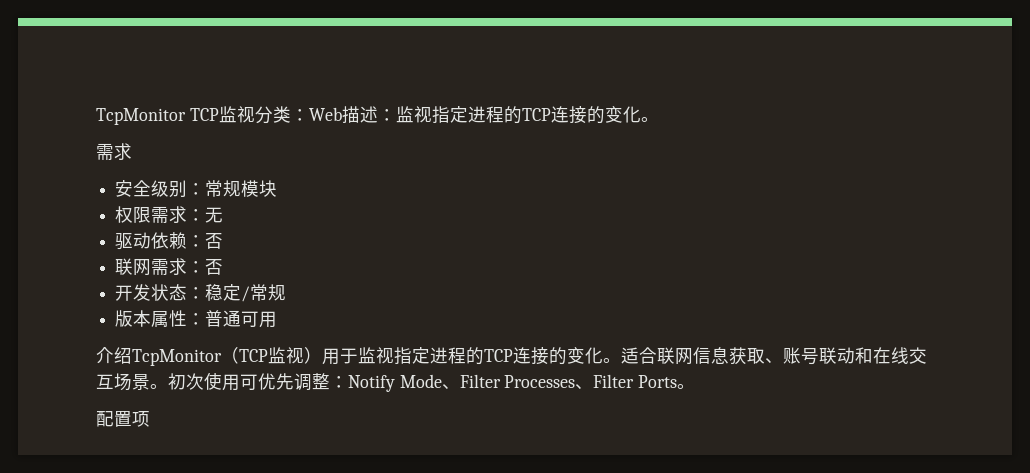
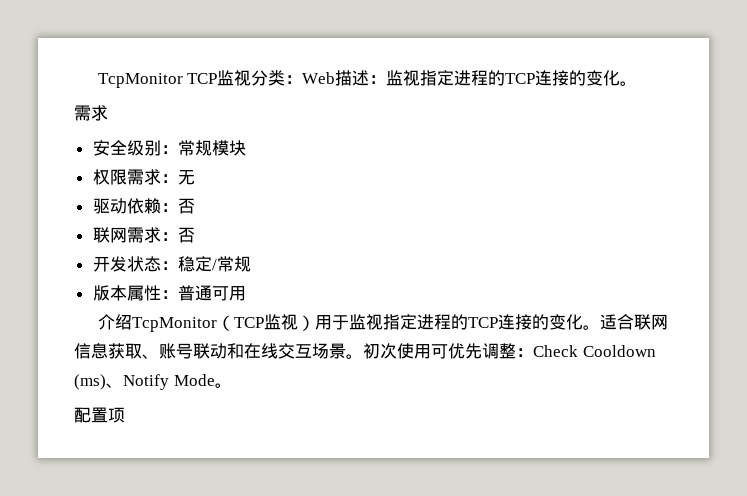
- 初次使用可优先调整：Notify Mode、Filter Processes、Filter Ports。
+ 初次使用可优先调整：Check Cooldown (ms)、Notify Mode。

